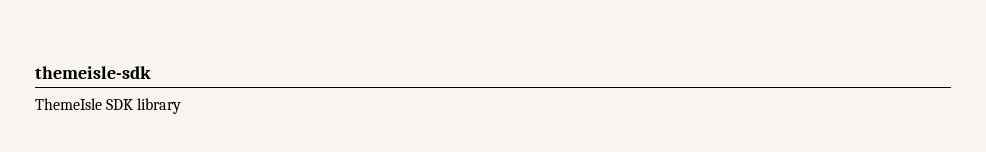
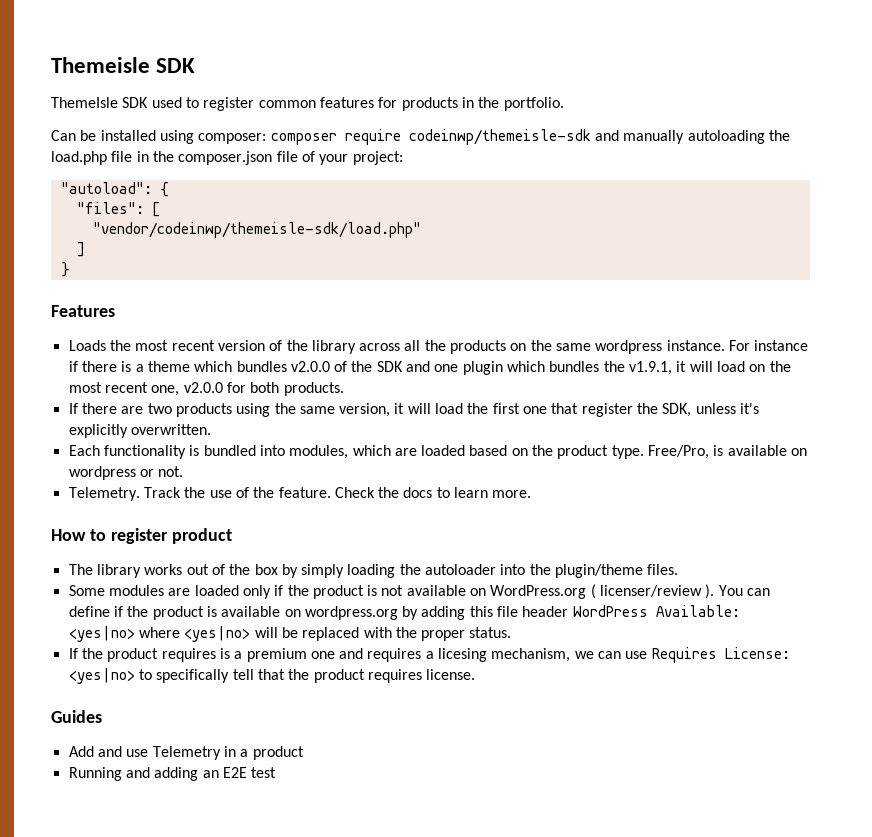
- themeisle-sdk
+ Themeisle SDK
- ThemeIsle SDK library
+ ThemeIsle SDK used to register common features for products in the portfolio.
+ Can be installed using composer: composer require codeinwp/themeisle-sdk and manually autoloading the load.php file in the composer.json file of your project:
+ "autoload": {
+ "files": [
+ "vendor/codeinwp/themeisle-sdk/load.php"
+ ]
+ }
+ Features
+ Loads the most recent version of the library across all the products on the same wordpress instance. For instance if there is a theme which bundles v2.0.0 of the SDK and one plugin which bundles the v1.9.1, it will load on the most recent one, v2.0.0 for both products.
+ If there are two products using the same version, it will load the first one that register the SDK, unless it's explicitly overwritten.
+ Each functionality is bundled into modules, which are loaded based on the product type. Free/Pro, is available on wordpress or not.
+ Telemetry. Track the use of the feature. Check the docs to learn more.
+ How to register product
+ The library works out of the box by simply loading the autoloader into the plugin/theme files.
+ Some modules are loaded only if the product is not available on WordPress.org ( licenser/review ). You can define if the product is available on wordpress.org by adding this file header WordPress Available: <yes|no> where <yes|no> will be replaced with the proper status.
+ If the product requires is a premium one and requires a licesing mechanism, we can use Requires License: <yes|no> to specifically tell that the product requires license.
+ Guides
+ Add and use Telemetry in a product
+ Running and adding an E2E test

